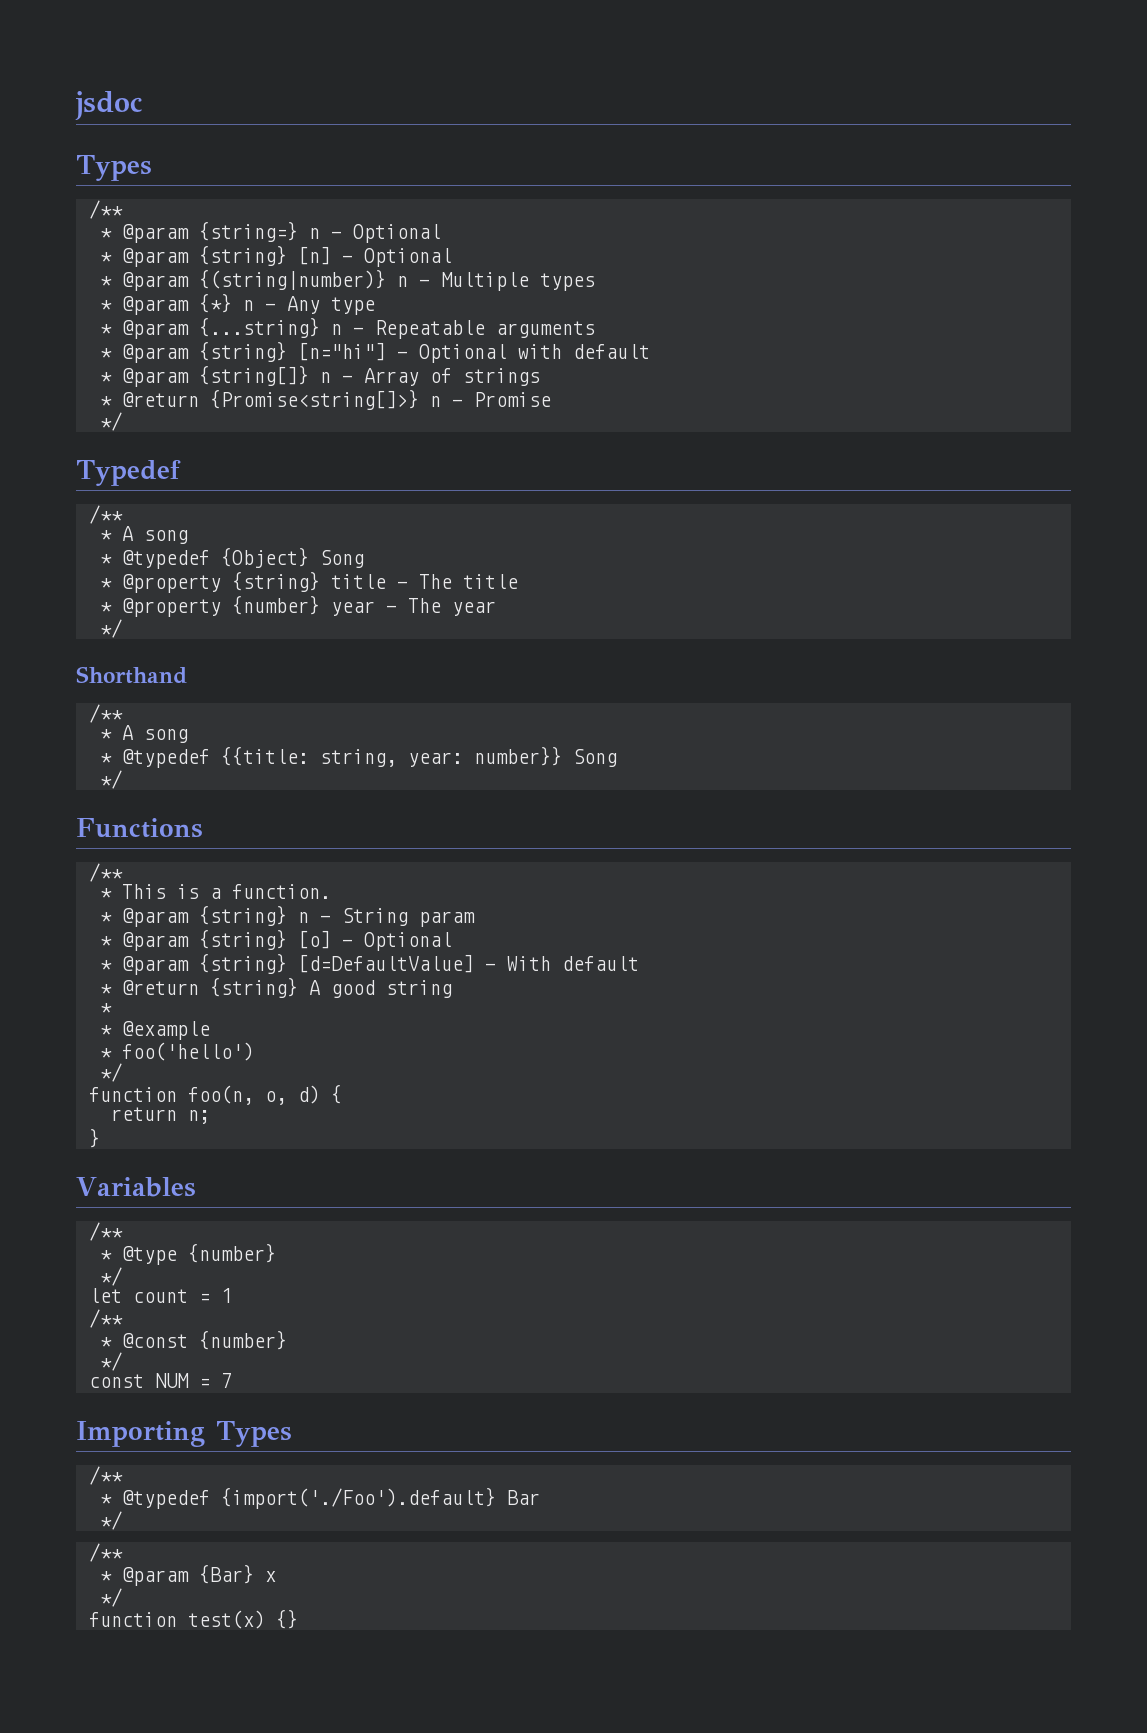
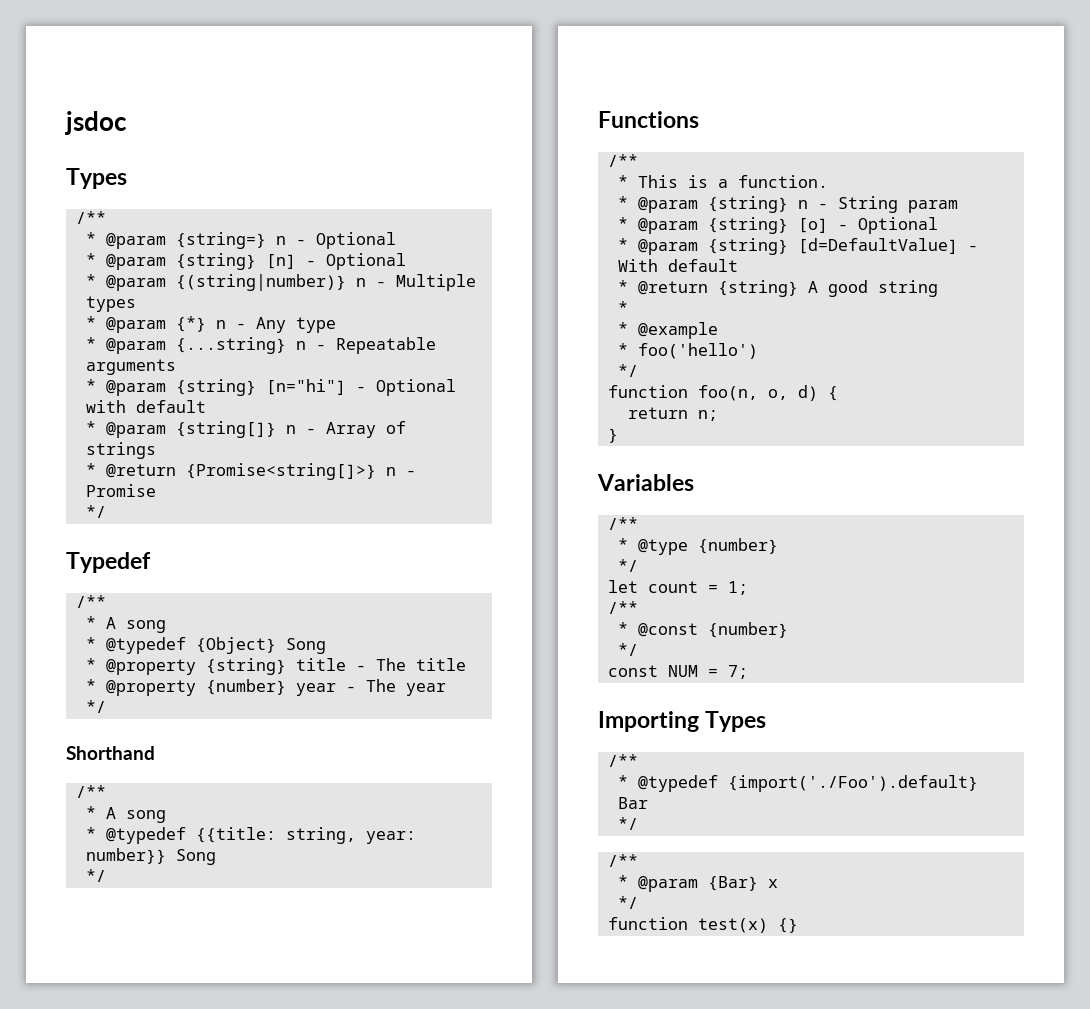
- let count = 1
+ let count = 1;
- const NUM = 7
+ const NUM = 7;

